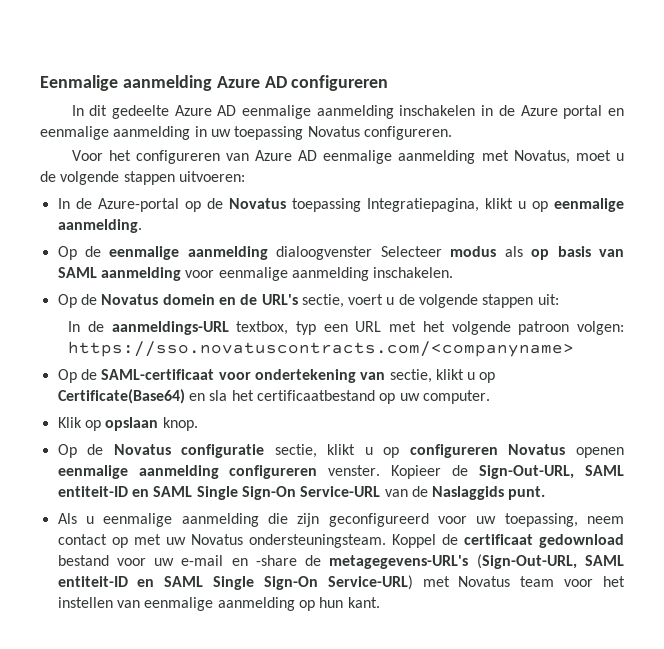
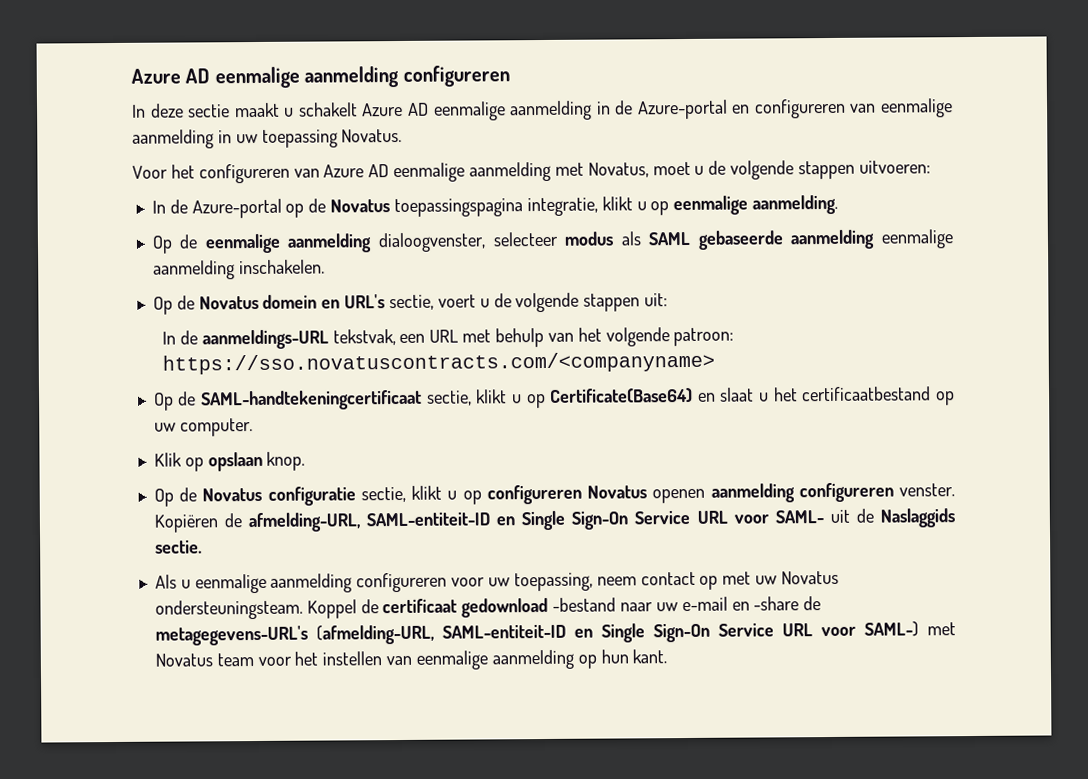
- Eenmalige aanmelding Azure AD configureren
- In dit gedeelte Azure AD eenmalige aanmelding inschakelen in de Azure portal en eenmalige aanmelding in uw toepassing Novatus configureren.
+ Azure AD eenmalige aanmelding configureren
+ In deze sectie maakt u schakelt Azure AD eenmalige aanmelding in de Azure-portal en configureren van eenmalige aanmelding in uw toepassing Novatus.
- In de Azure-portal op de Novatus toepassing Integratiepagina, klikt u op eenmalige aanmelding.
+ In de Azure-portal op de Novatus toepassingspagina integratie, klikt u op eenmalige aanmelding.
- Op de eenmalige aanmelding dialoogvenster Selecteer modus als op basis van SAML aanmelding voor eenmalige aanmelding inschakelen.
+ Op de eenmalige aanmelding dialoogvenster, selecteer modus als SAML gebaseerde aanmelding eenmalige aanmelding inschakelen.
- Op de Novatus domein en de URL's sectie, voert u de volgende stappen uit:
+ Op de Novatus domein en URL's sectie, voert u de volgende stappen uit:
- In de aanmeldings-URL textbox, typ een URL met het volgende patroon volgen: https://sso.novatuscontracts.com/<companyname>
+ In de aanmeldings-URL tekstvak, een URL met behulp van het volgende patroon: https://sso.novatuscontracts.com/<companyname>
- Op de SAML-certificaat voor ondertekening van sectie, klikt u op Certificate(Base64) en sla het certificaatbestand op uw computer.
+ Op de SAML-handtekeningcertificaat sectie, klikt u op Certificate(Base64) en slaat u het certificaatbestand op uw computer.
- Op de Novatus configuratie sectie, klikt u op configureren Novatus openen eenmalige aanmelding configureren venster.
+ Op de Novatus configuratie sectie, klikt u op configureren Novatus openen aanmelding configureren venster.
- Kopieer de Sign-Out-URL, SAML entiteit-ID en SAML Single Sign-On Service-URL van de Naslaggids punt.
+ Kopiëren de afmelding-URL, SAML-entiteit-ID en Single Sign-On Service URL voor SAML- uit de Naslaggids sectie.
- Als u eenmalige aanmelding die zijn geconfigureerd voor uw toepassing, neem contact op met uw Novatus ondersteuningsteam.
+ Als u eenmalige aanmelding configureren voor uw toepassing, neem contact op met uw Novatus ondersteuningsteam.
- Koppel de certificaat gedownload bestand voor uw e-mail en -share de metagegevens-URL's (Sign-Out-URL, SAML entiteit-ID en SAML Single Sign-On Service-URL) met Novatus team voor het instellen van eenmalige aanmelding op hun kant.
+ Koppel de certificaat gedownload -bestand naar uw e-mail en -share de metagegevens-URL's (afmelding-URL, SAML-entiteit-ID en Single Sign-On Service URL voor SAML-) met Novatus team voor het instellen van eenmalige aanmelding op hun kant.

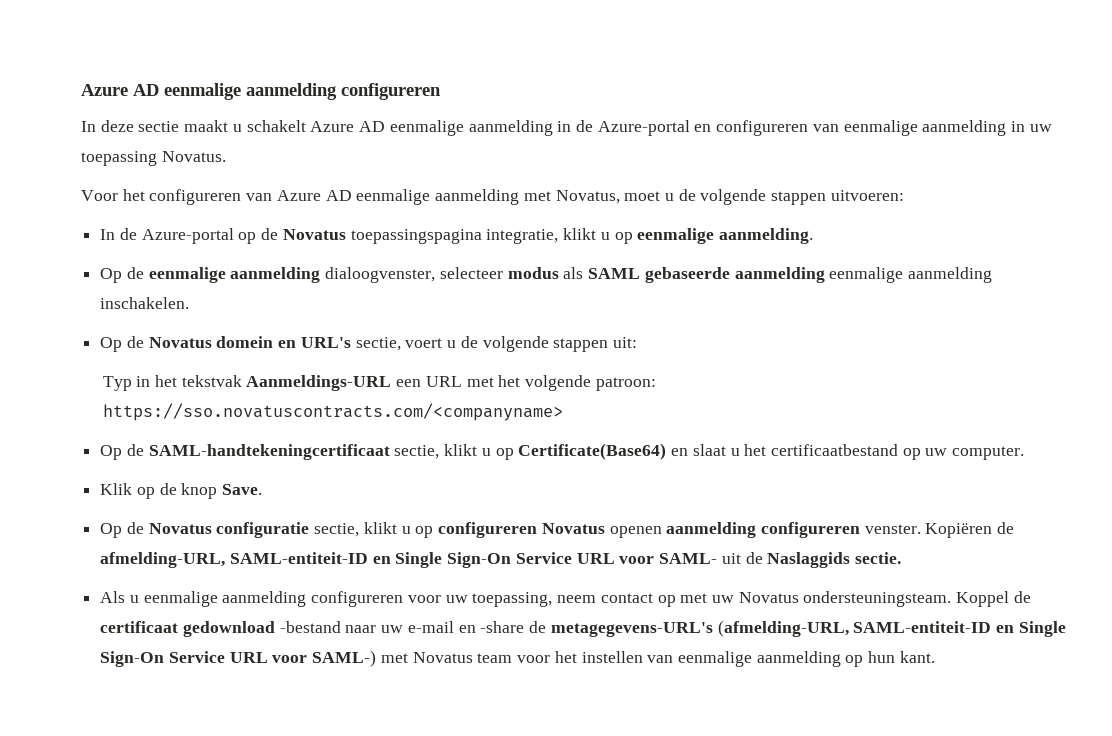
- In de aanmeldings-URL tekstvak, een URL met behulp van het volgende patroon: https://sso.novatuscontracts.com/<companyname>
+ Typ in het tekstvak Aanmeldings-URL een URL met het volgende patroon: https://sso.novatuscontracts.com/<companyname>
- Klik op opslaan knop.
+ Klik op de knop Save.

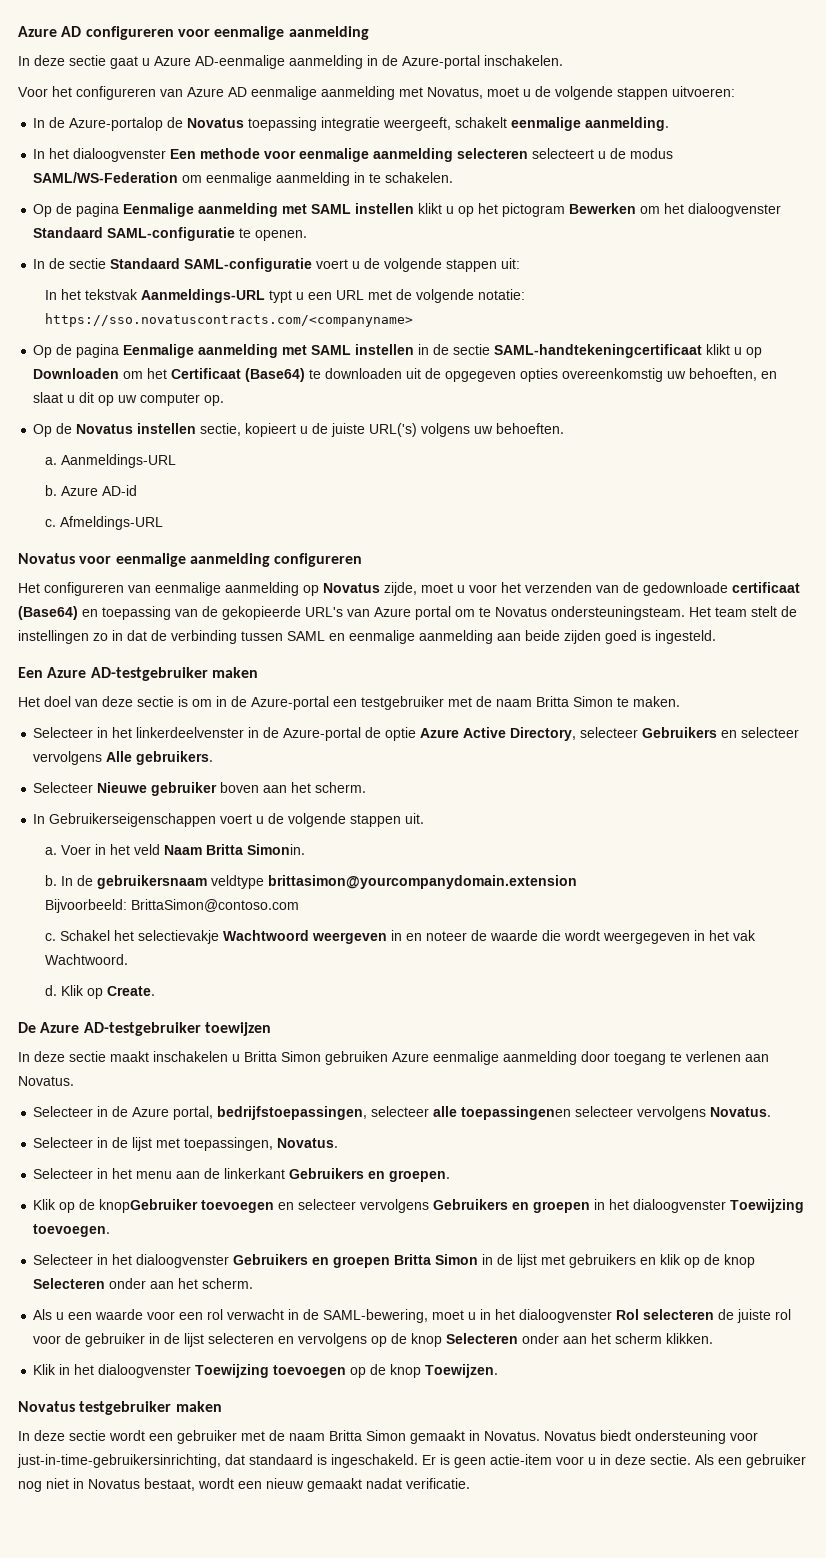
- Azure AD eenmalige aanmelding configureren
- In deze sectie maakt u schakelt Azure AD eenmalige aanmelding in de Azure-portal en configureren van eenmalige aanmelding in uw toepassing Novatus.
+ Azure AD configureren voor eenmalige aanmelding
+ In deze sectie gaat u Azure AD-eenmalige aanmelding in de Azure-portal inschakelen.
- In de Azure-portal op de Novatus toepassingspagina integratie, klikt u op eenmalige aanmelding.
- Op de eenmalige aanmelding dialoogvenster, selecteer modus als SAML gebaseerde aanmelding eenmalige aanmelding inschakelen.
- Op de Novatus domein en URL's sectie, voert u de volgende stappen uit:
+ In de Azure-portalop de Novatus toepassing integratie weergeeft, schakelt eenmalige aanmelding.
+ In het dialoogvenster Een methode voor eenmalige aanmelding selecteren selecteert u de modus SAML/WS-Federation om eenmalige aanmelding in te schakelen.
+ Op de pagina Eenmalige aanmelding met SAML instellen klikt u op het pictogram Bewerken om het dialoogvenster Standaard SAML-configuratie te openen.
+ In de sectie Standaard SAML-configuratie voert u de volgende stappen uit:
- Typ in het tekstvak Aanmeldings-URL een URL met het volgende patroon: https://sso.novatuscontracts.com/<companyname>
+ In het tekstvak Aanmeldings-URL typt u een URL met de volgende notatie: https://sso.novatuscontracts.com/<companyname>
- Op de SAML-handtekeningcertificaat sectie, klikt u op Certificate(Base64) en slaat u het certificaatbestand op uw computer.
- Klik op de knop Save.
- Op de Novatus configuratie sectie, klikt u op configureren Novatus openen aanmelding configureren venster. Kopiëren de afmelding-URL, SAML-entiteit-ID en Single Sign-On Service URL voor SAML- uit de Naslaggids sectie.
- Als u eenmalige aanmelding configureren voor uw toepassing, neem contact op met uw Novatus ondersteuningsteam. Koppel de certificaat gedownload -bestand naar uw e-mail en -share de metagegevens-URL's (afmelding-URL, SAML-entiteit-ID en Single Sign-On Service URL voor SAML-) met Novatus team voor het instellen van eenmalige aanmelding op hun kant.
+ Op de pagina Eenmalige aanmelding met SAML instellen in de sectie SAML-handtekeningcertificaat klikt u op Downloaden om het Certificaat (Base64) te downloaden uit de opgegeven opties overeenkomstig uw behoeften, en slaat u dit op uw computer op.
+ Op de Novatus instellen sectie, kopieert u de juiste URL('s) volgens uw behoeften.
+ a. Aanmeldings-URL
+ b. Azure AD-id
+ c. Afmeldings-URL
+ Novatus voor eenmalige aanmelding configureren
+ Het configureren van eenmalige aanmelding op Novatus zijde, moet u voor het verzenden van de gedownloade certificaat (Base64) en toepassing van de gekopieerde URL's van Azure portal om te Novatus ondersteuningsteam. Het team stelt de instellingen zo in dat de verbinding tussen SAML en eenmalige aanmelding aan beide zijden goed is ingesteld.
+ Een Azure AD-testgebruiker maken
+ Het doel van deze sectie is om in de Azure-portal een testgebruiker met de naam Britta Simon te maken.
+ Selecteer in het linkerdeelvenster in de Azure-portal de optie Azure Active Directory, selecteer Gebruikers en selecteer vervolgens Alle gebruikers.
+ Selecteer Nieuwe gebruiker boven aan het scherm.
+ In Gebruikerseigenschappen voert u de volgende stappen uit.
+ a. Voer in het veld Naam Britta Simonin.
+ b. In de gebruikersnaam veldtype brittasimon@yourcompanydomain.extension
+ Bijvoorbeeld: BrittaSimon@contoso.com
+ c. Schakel het selectievakje Wachtwoord weergeven in en noteer de waarde die wordt weergegeven in het vak Wachtwoord.
+ d. Klik op Create.
+ De Azure AD-testgebruiker toewijzen
+ In deze sectie maakt inschakelen u Britta Simon gebruiken Azure eenmalige aanmelding door toegang te verlenen aan Novatus.
+ Selecteer in de Azure portal, bedrijfstoepassingen, selecteer alle toepassingenen selecteer vervolgens Novatus.
+ Selecteer in de lijst met toepassingen, Novatus.
+ Selecteer in het menu aan de linkerkant Gebruikers en groepen.
+ Klik op de knopGebruiker toevoegen en selecteer vervolgens Gebruikers en groepen in het dialoogvenster Toewijzing toevoegen.
+ Selecteer in het dialoogvenster Gebruikers en groepen Britta Simon in de lijst met gebruikers en klik op de knop Selecteren onder aan het scherm.
+ Als u een waarde voor een rol verwacht in de SAML-bewering, moet u in het dialoogvenster Rol selecteren de juiste rol voor de gebruiker in de lijst selecteren en vervolgens op de knop Selecteren onder aan het scherm klikken.
+ Klik in het dialoogvenster Toewijzing toevoegen op de knop Toewijzen.
+ Novatus testgebruiker maken
+ In deze sectie wordt een gebruiker met de naam Britta Simon gemaakt in Novatus. Novatus biedt ondersteuning voor just-in-time-gebruikersinrichting, dat standaard is ingeschakeld. Er is geen actie-item voor u in deze sectie. Als een gebruiker nog niet in Novatus bestaat, wordt een nieuw gemaakt nadat verificatie.

